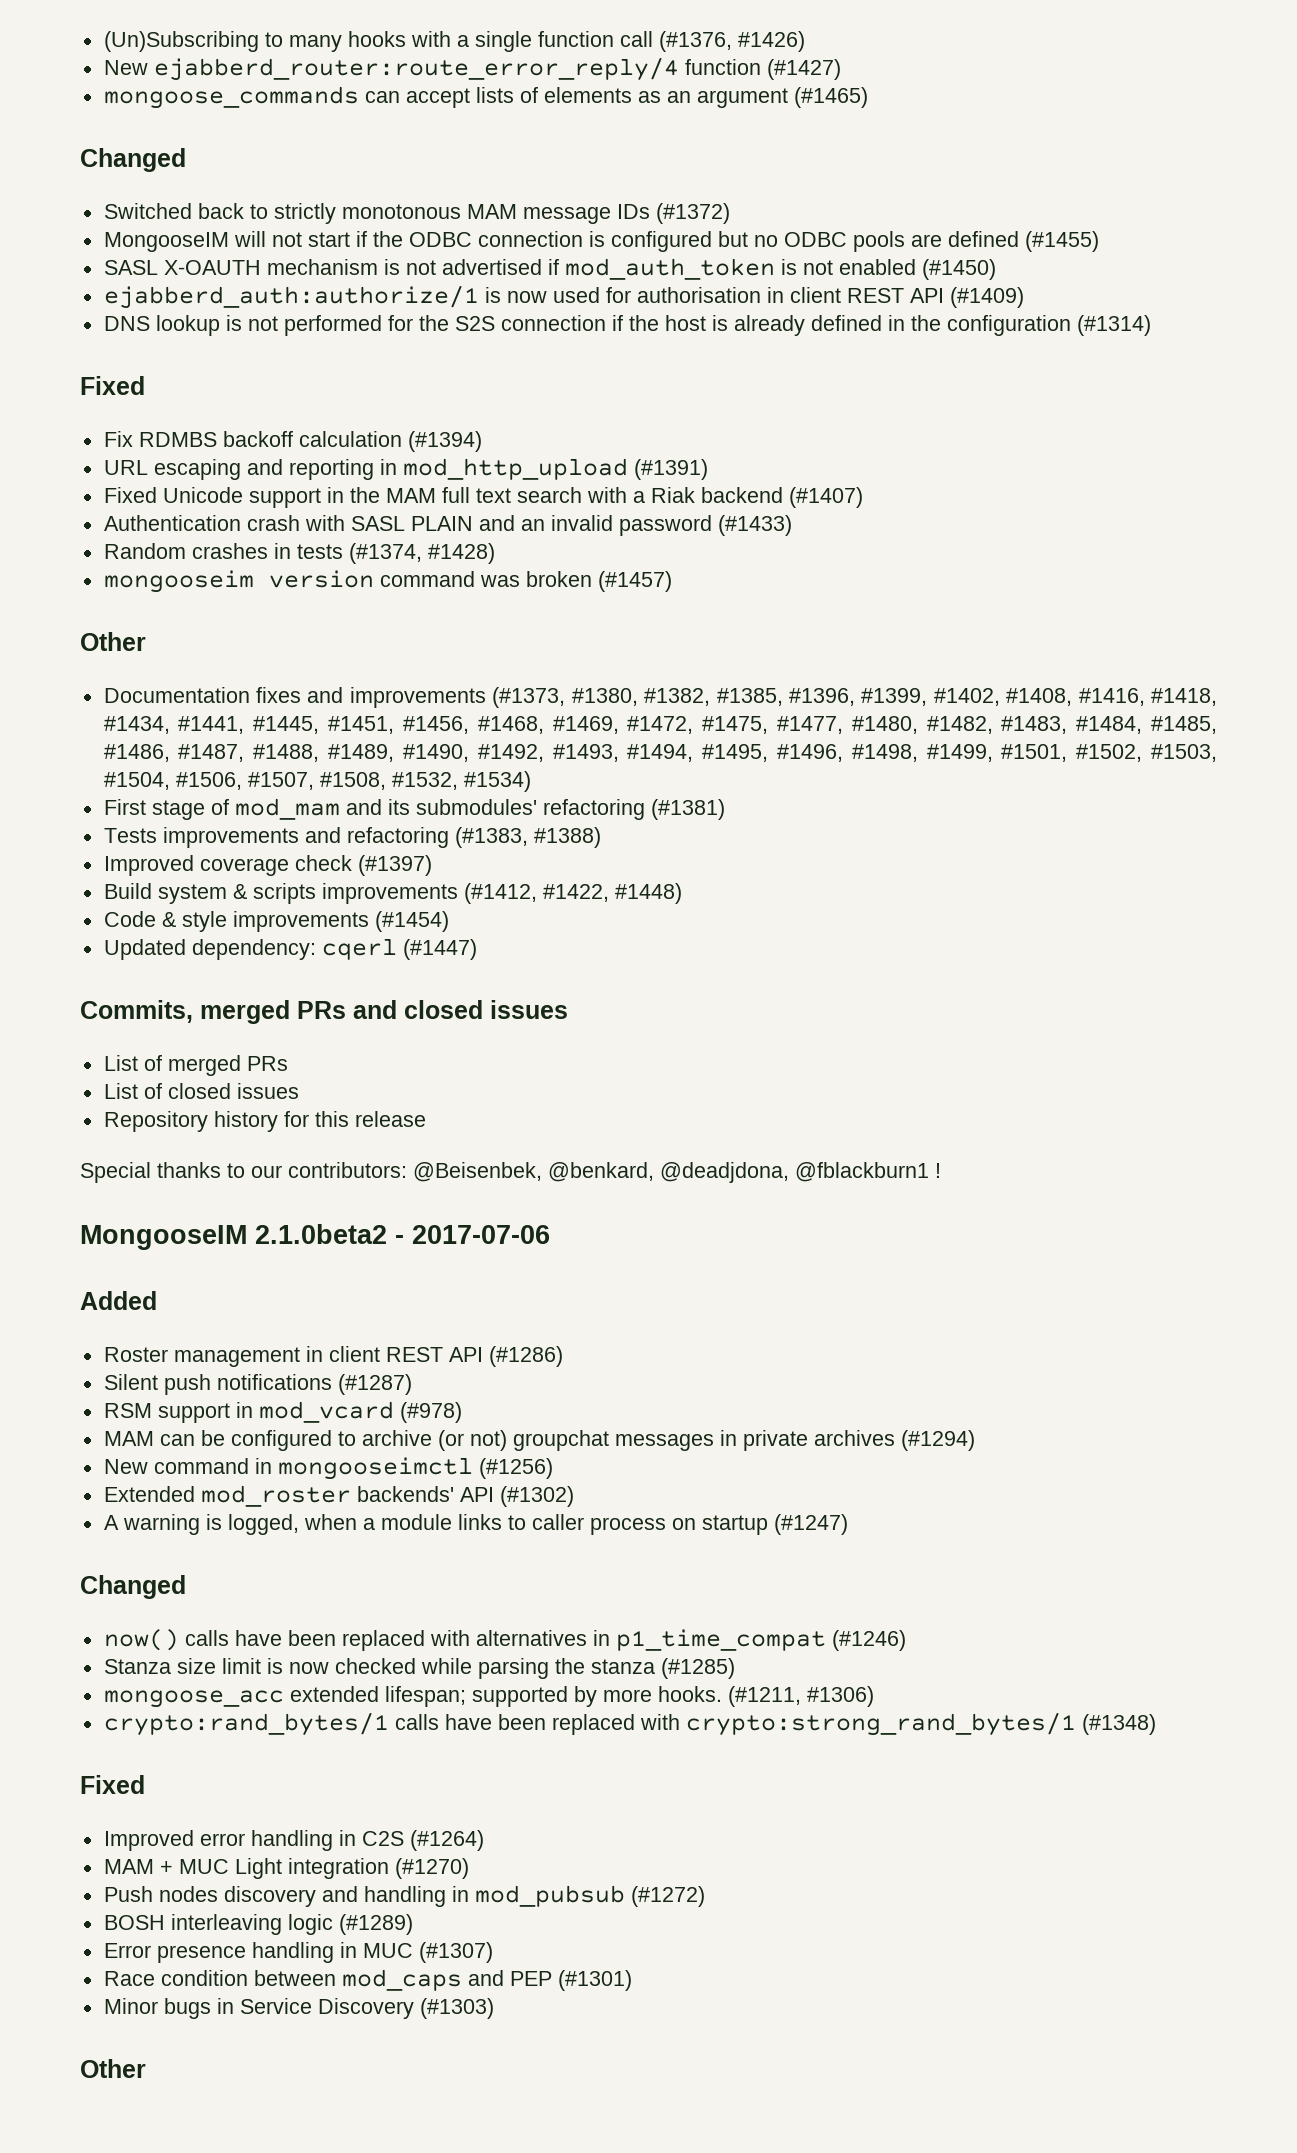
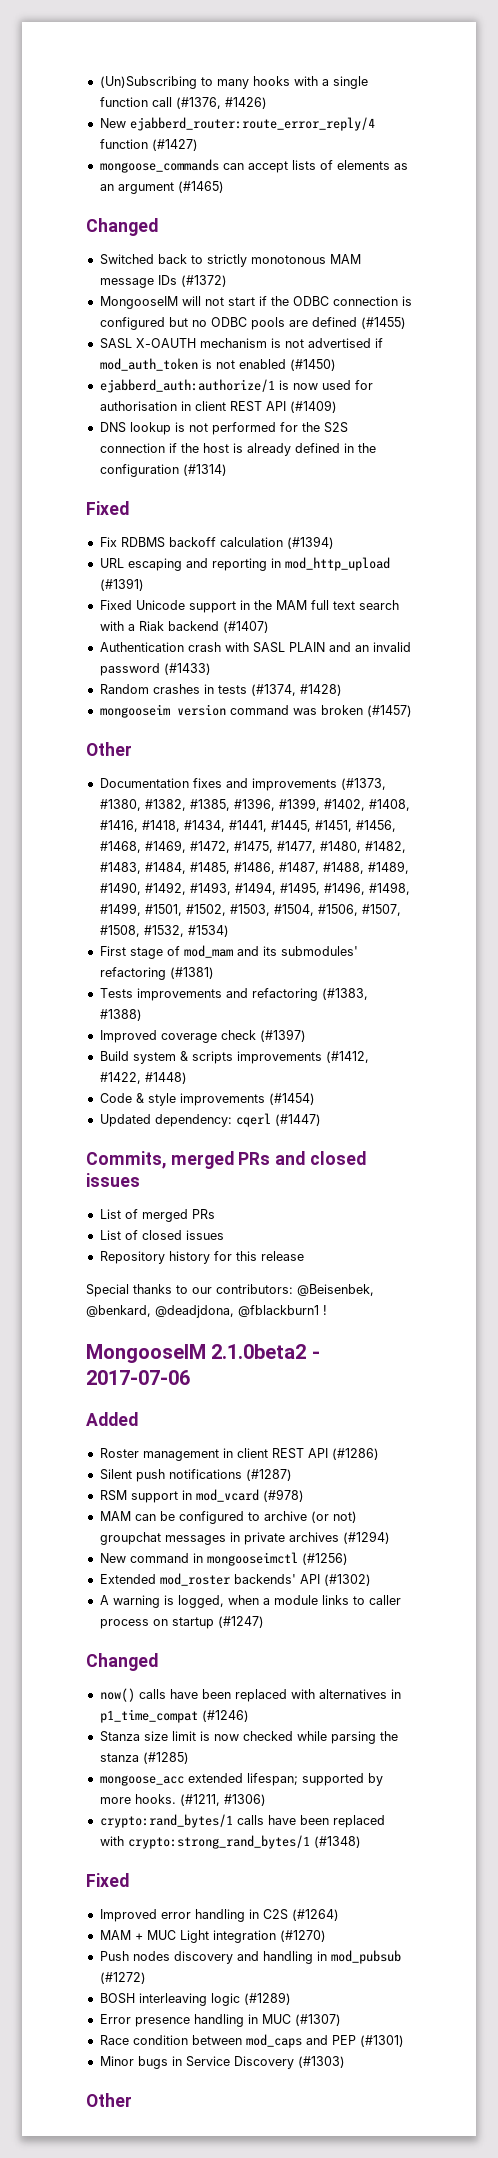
- Fix RDMBS backoff calculation (#1394)
+ Fix RDBMS backoff calculation (#1394)

